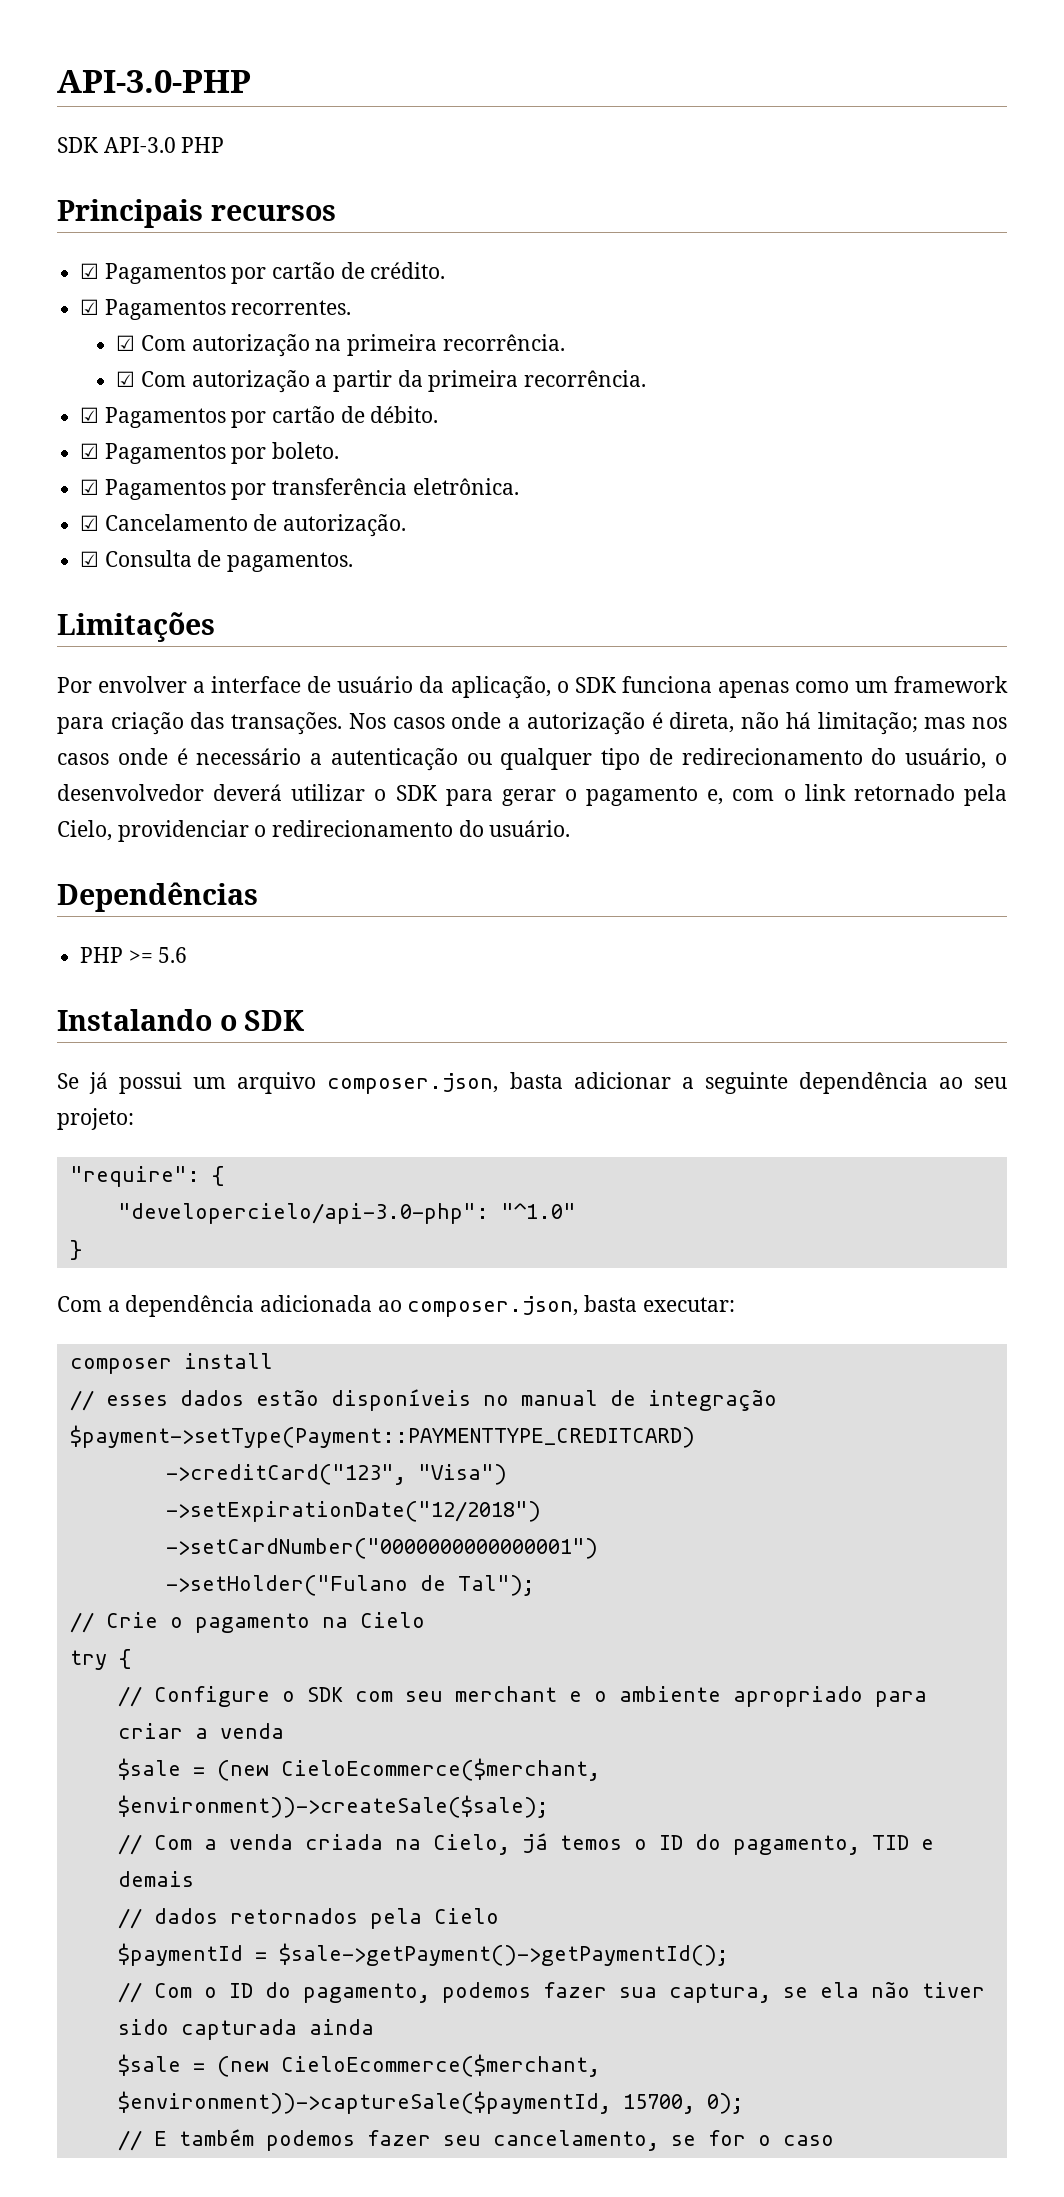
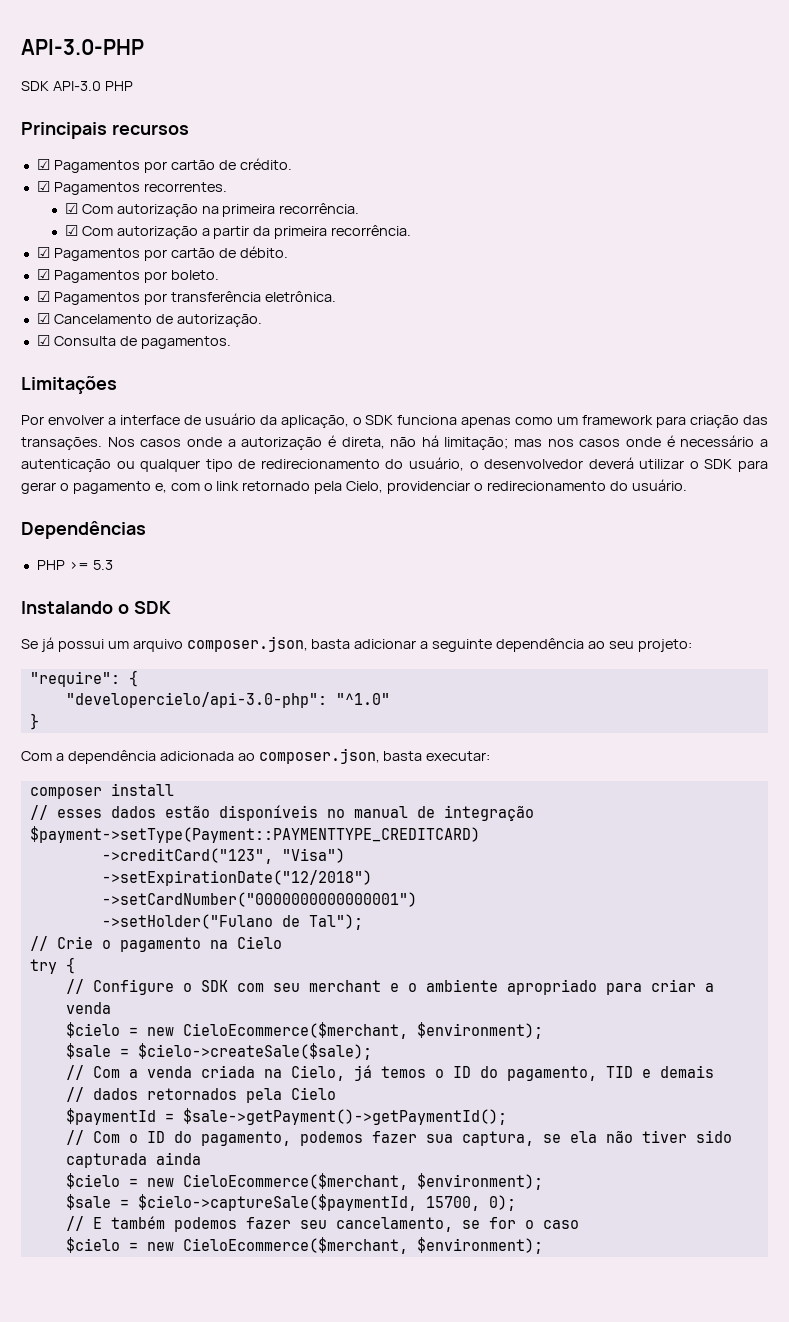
- PHP >= 5.6
+ PHP >= 5.3
  // Configure o SDK com seu merchant e o ambiente apropriado para criar a venda
- $sale = (new CieloEcommerce($merchant, $environment))->createSale($sale);
+ $cielo = new CieloEcommerce($merchant, $environment);
+ $sale = $cielo->createSale($sale);
  // Com o ID do pagamento, podemos fazer sua captura, se ela não tiver sido capturada ainda
- $sale = (new CieloEcommerce($merchant, $environment))->captureSale($paymentId, 15700, 0);
+ $cielo = new CieloEcommerce($merchant, $environment);
+ $sale = $cielo->captureSale($paymentId, 15700, 0);
  // E também podemos fazer seu cancelamento, se for o caso
+ $cielo = new CieloEcommerce($merchant, $environment);

